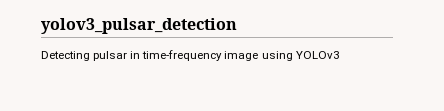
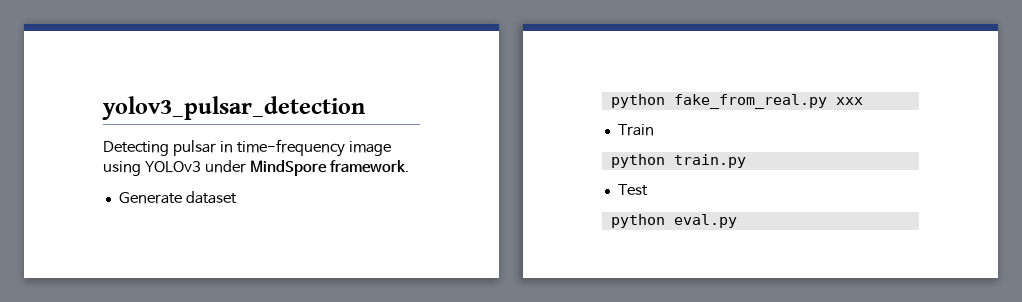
- Detecting pulsar in time-frequency image using YOLOv3
+ Detecting pulsar in time-frequency image using YOLOv3 under MindSpore framework.
+ Generate dataset
+ python fake_from_real.py xxx
+ Train
+ python train.py
+ Test
+ python eval.py

